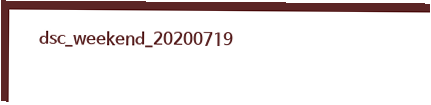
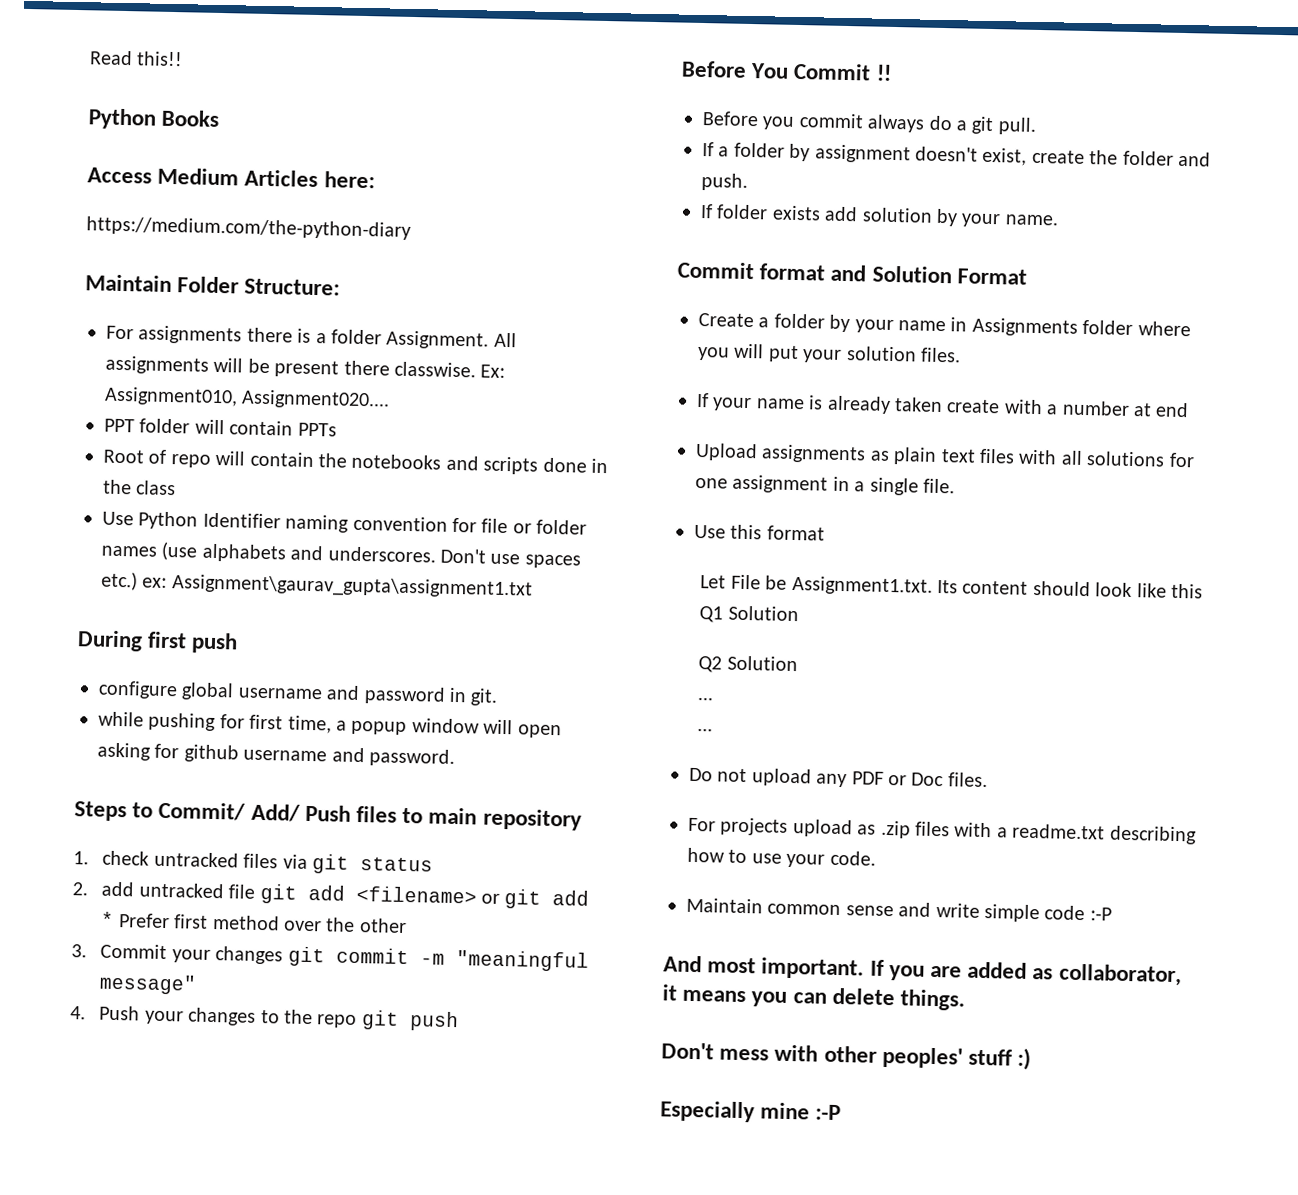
- dsc_weekend_20200719
+ Read this!!
+ Python Books
+ Access Medium Articles here:
+ https://medium.com/the-python-diary
+ Maintain Folder Structure:
+ For assignments there is a folder Assignment. All assignments will be present there classwise. Ex: Assignment010, Assignment020....
+ PPT folder will contain PPTs
+ Root of repo will contain the notebooks and scripts done in the class
+ Use Python Identifier naming convention for file or folder names (use alphabets and underscores. Don't use spaces etc.) ex: Assignment\gaurav_gupta\assignment1.txt
+ During first push
+ configure global username and password in git.
+ while pushing for first time, a popup window will open asking for github username and password.
+ Steps to Commit/ Add/ Push files to main repository
+ 1. check untracked files via git status
+ 2. add untracked file git add <filename> or git add * Prefer first method over the other
+ 3. Commit your changes git commit -m "meaningful message"
+ 4. Push your changes to the repo git push
+ Before You Commit !!
+ Before you commit always do a git pull.
+ If a folder by assignment doesn't exist, create the folder and push.
+ If folder exists add solution by your name.
+ Commit format and Solution Format
+ Create a folder by your name in Assignments folder where you will put your solution files.
+ If your name is already taken create with a number at end
+ Upload assignments as plain text files with all solutions for one assignment in a single file.
+ Use this format
+ Let File be Assignment1.txt. Its content should look like this Q1 Solution
+ Q2 Solution
+ ...
+ ...
+ Do not upload any PDF or Doc files.
+ For projects upload as .zip files with a readme.txt describing how to use your code.
+ Maintain common sense and write simple code :-P
+ And most important. If you are added as collaborator, it means you can delete things.
+ Don't mess with other peoples' stuff :)
+ Especially mine :-P

